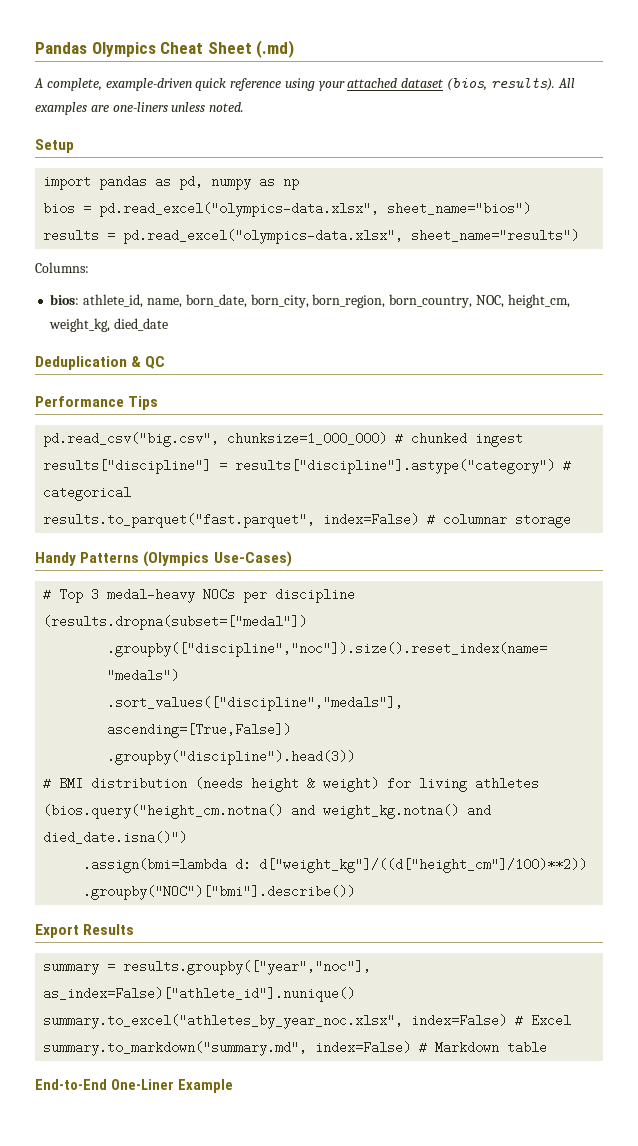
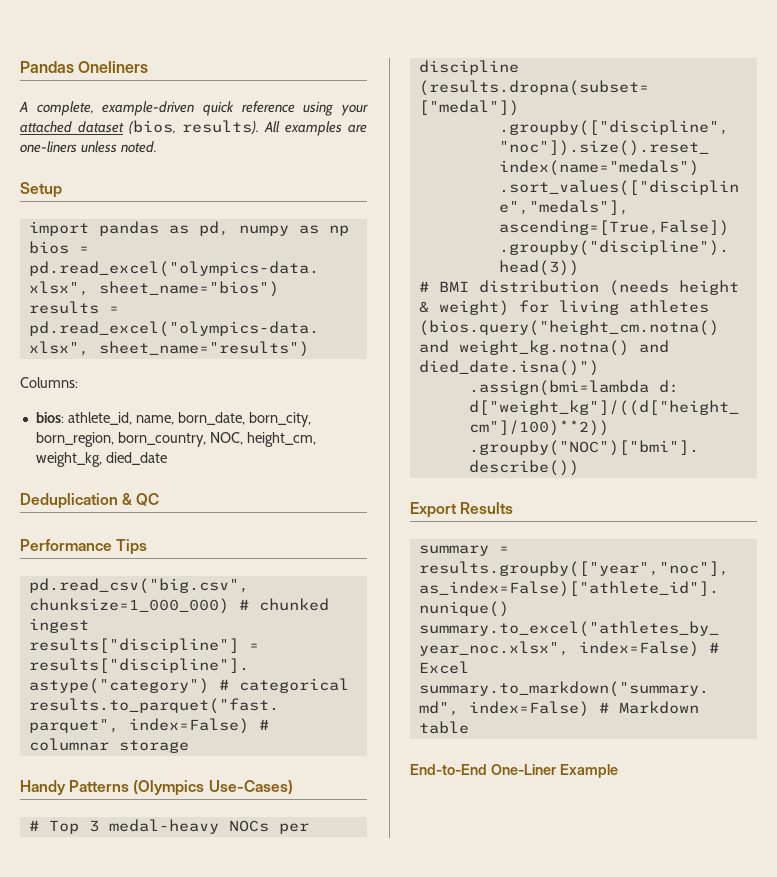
- Pandas Olympics Cheat Sheet (.md)
+ Pandas Oneliners

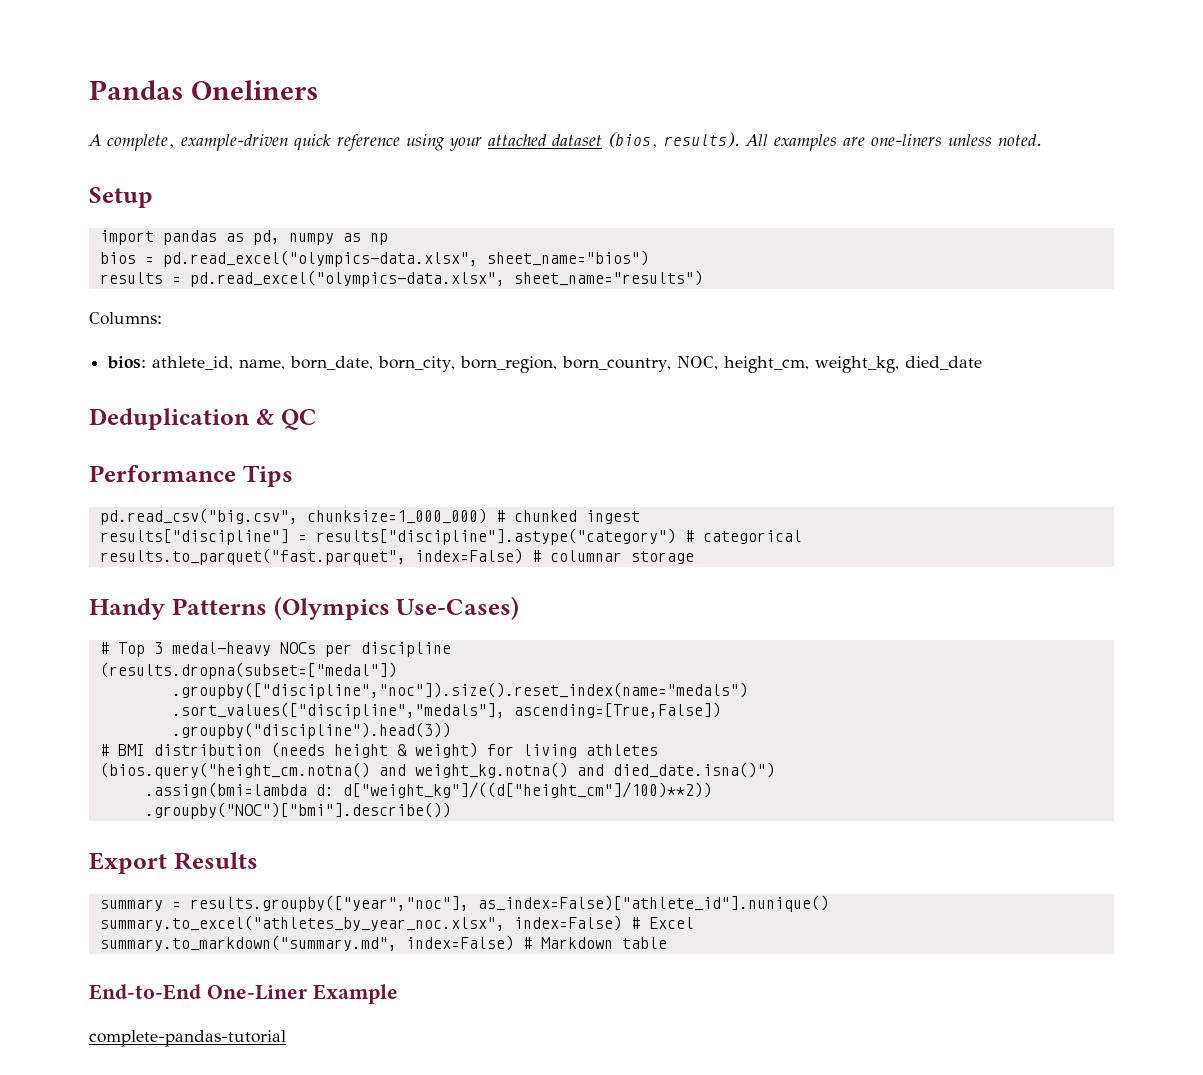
+ complete-pandas-tutorial

